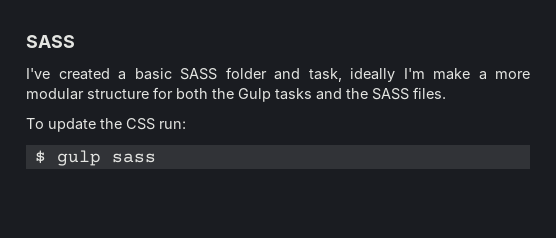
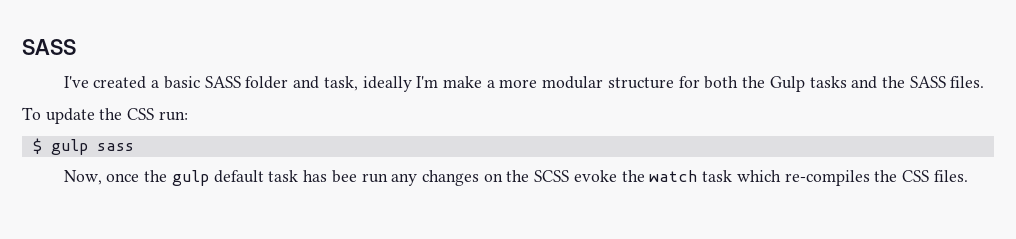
+ Now, once the gulp default task has bee run any changes on the SCSS evoke the watch task which re-compiles the CSS files.

